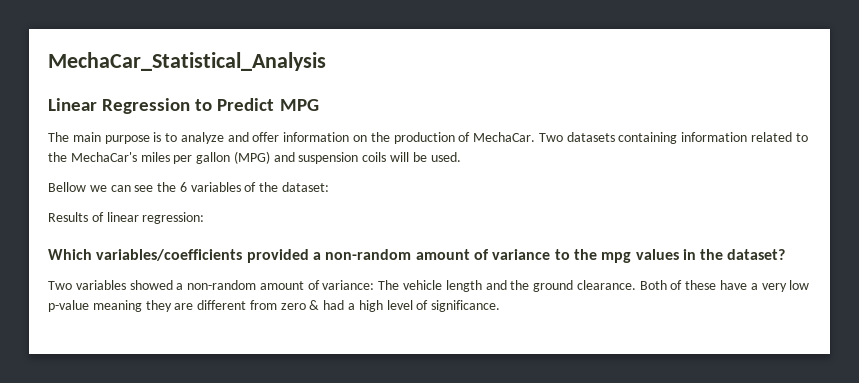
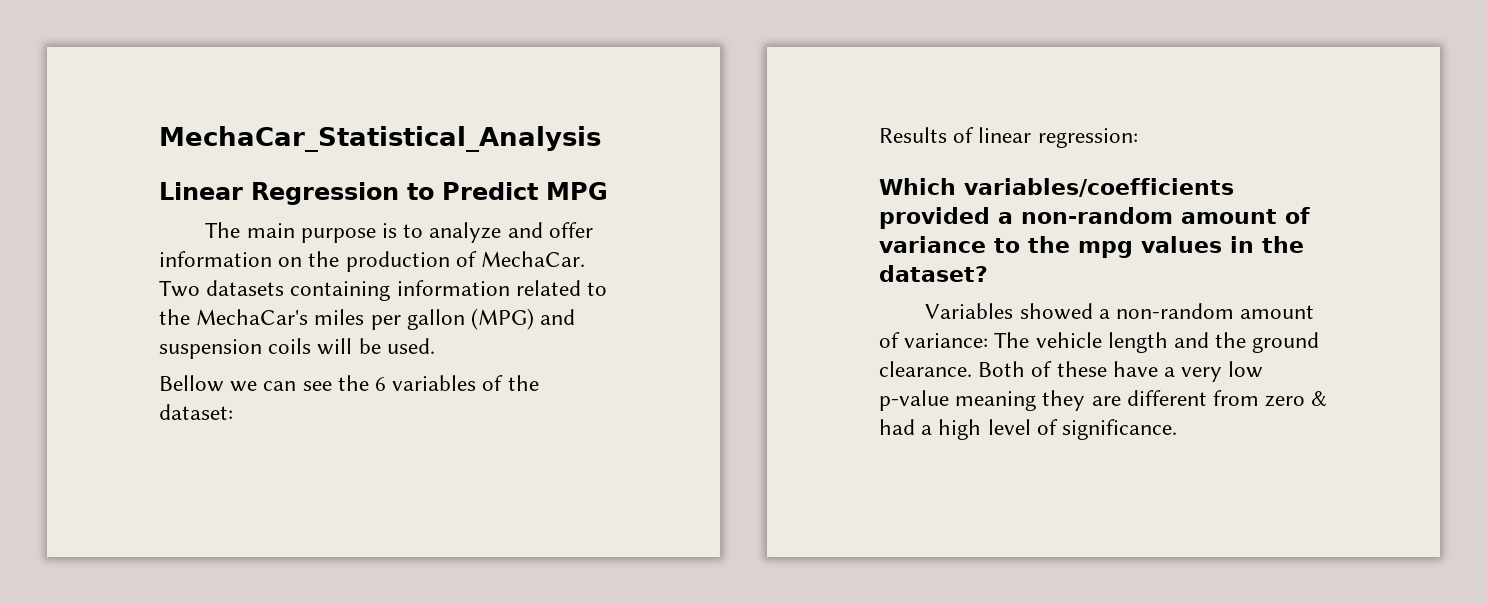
- Two variables showed a non-random amount of variance: The vehicle length and the ground clearance.
+ Variables showed a non-random amount of variance: The vehicle length and the ground clearance.

